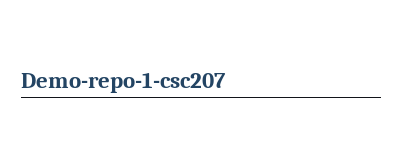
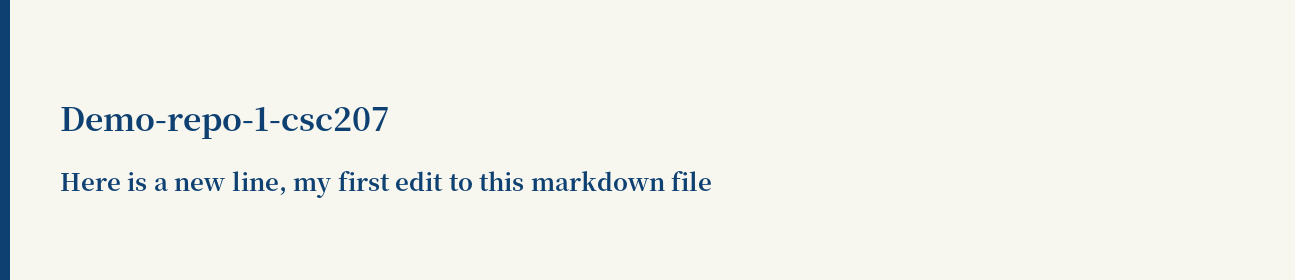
+ Here is a new line, my first edit to this markdown file

